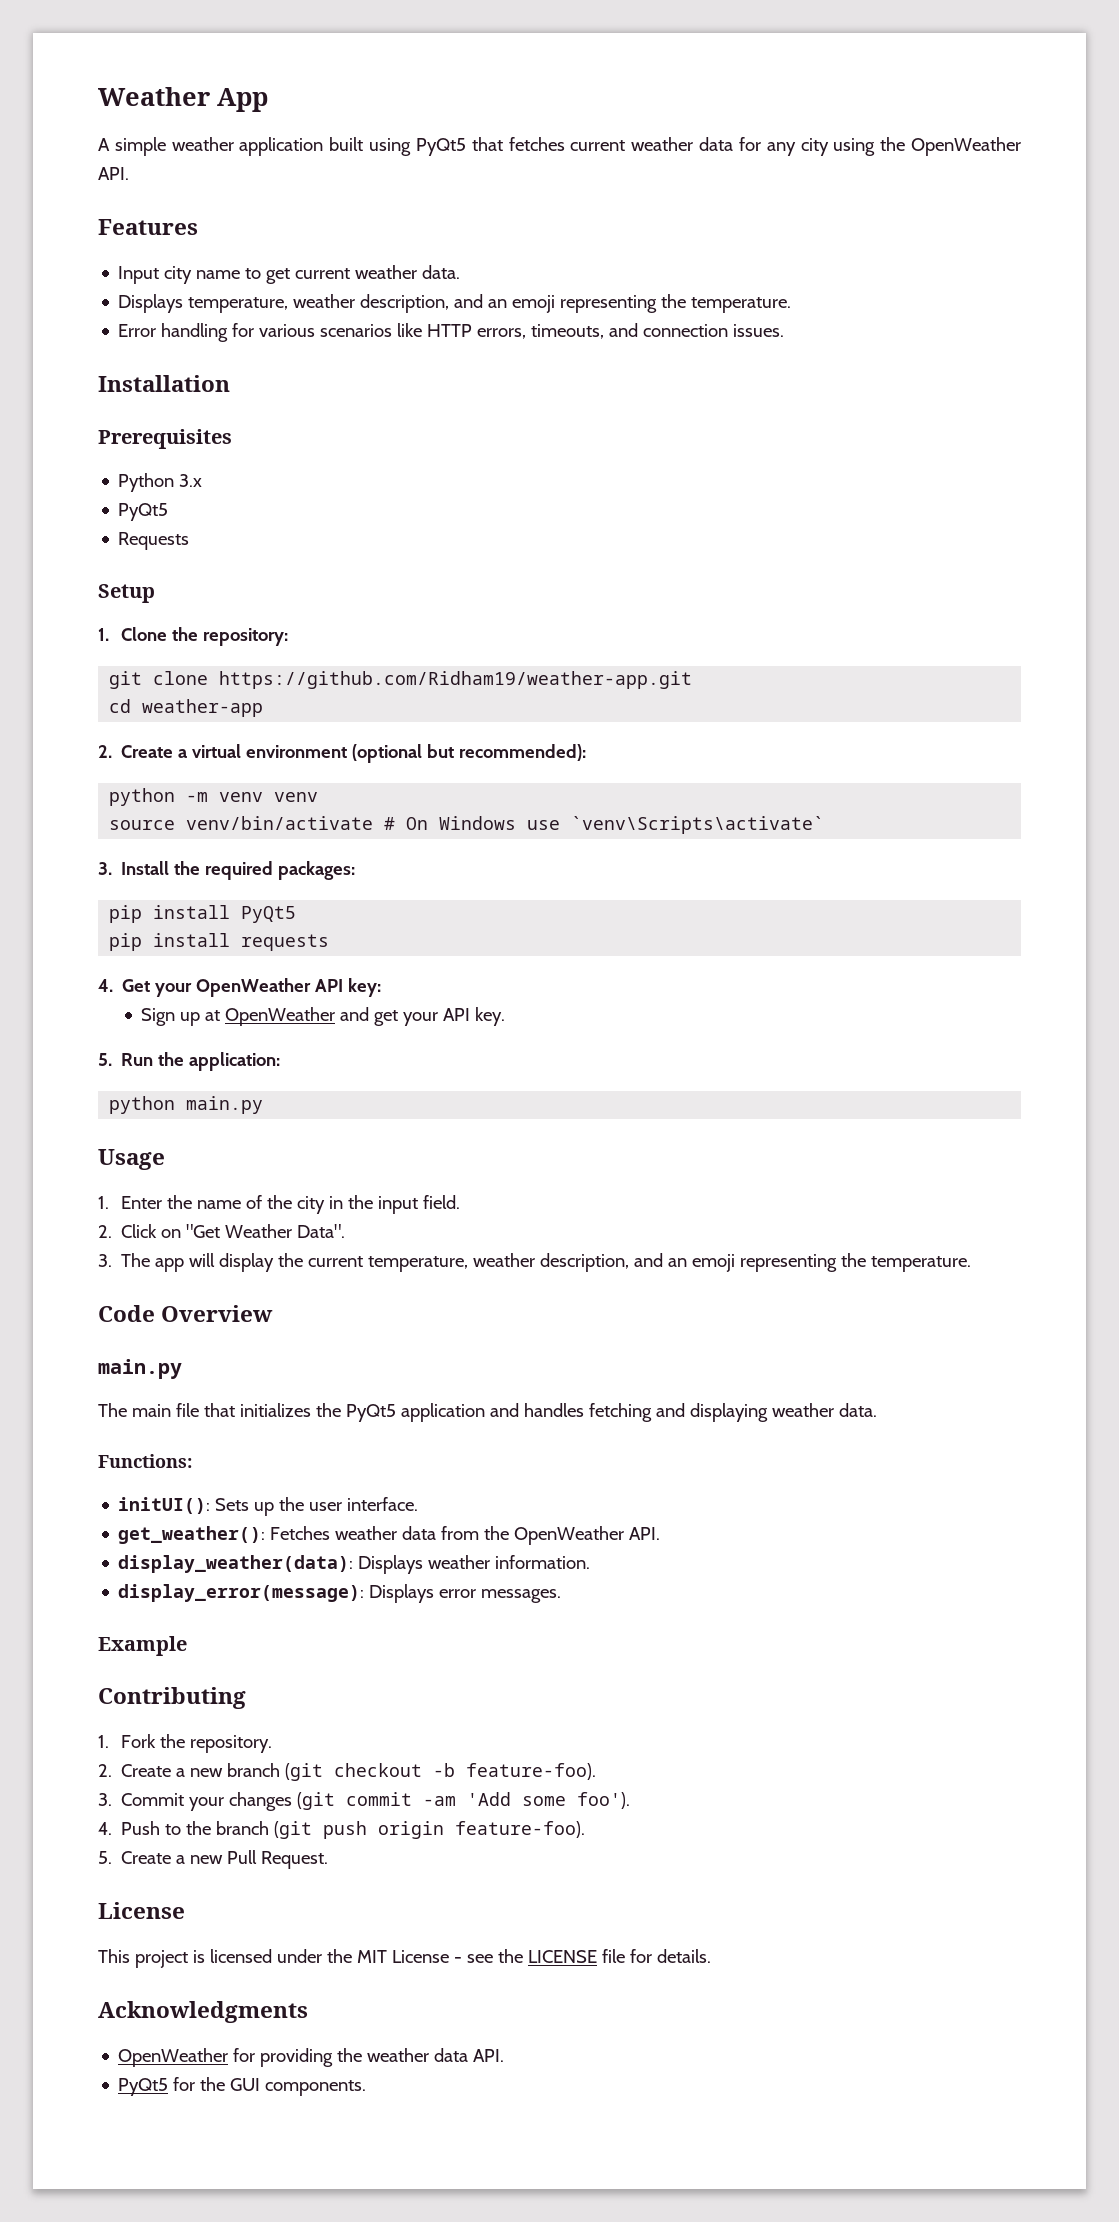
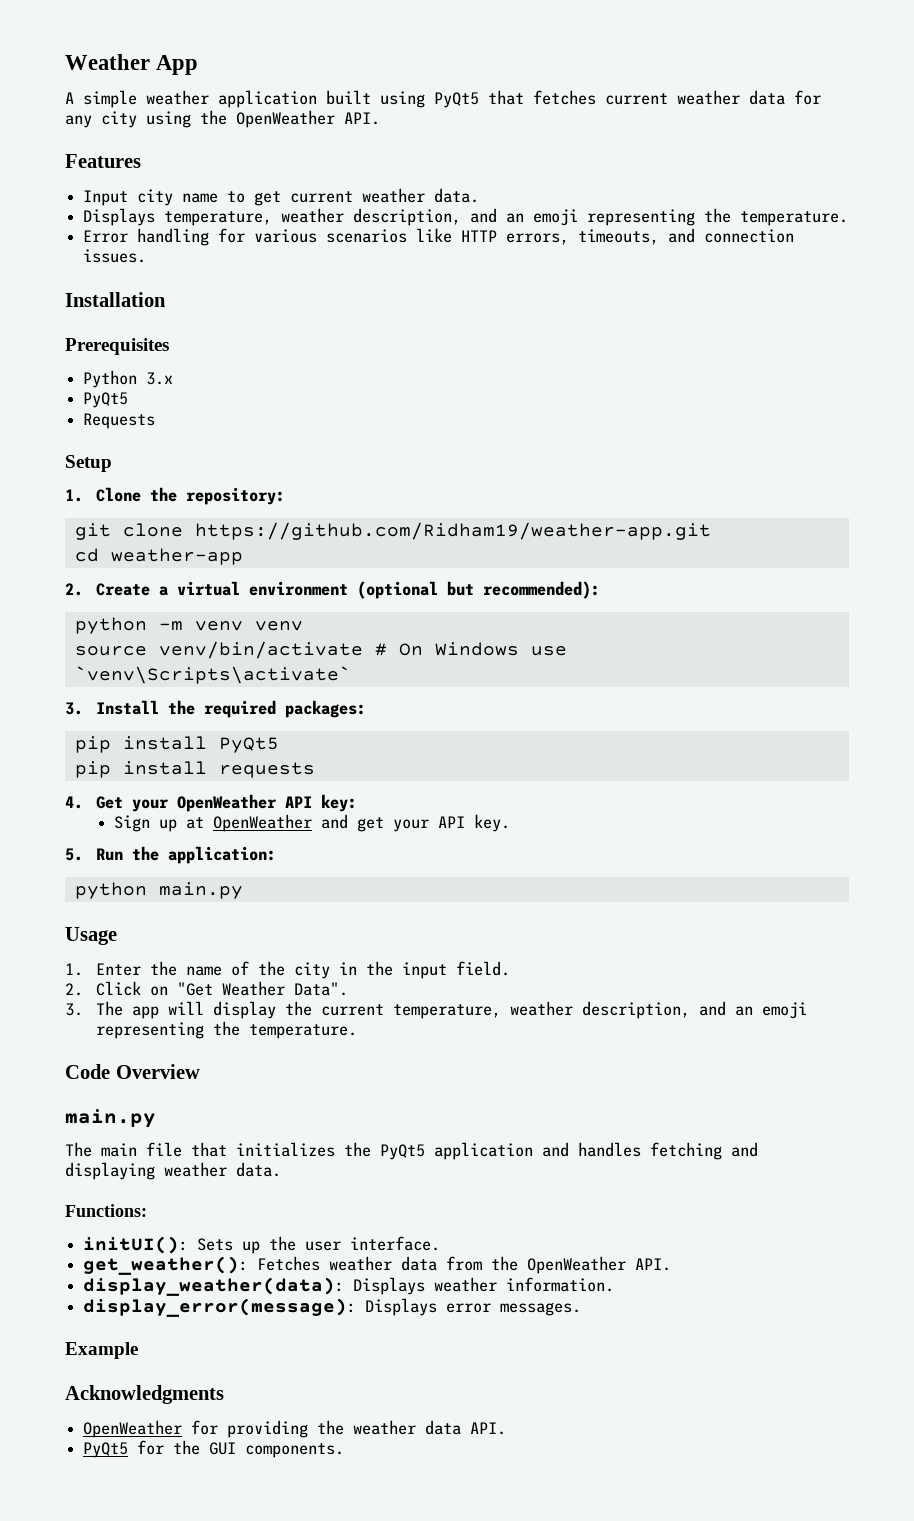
- Contributing
- 1. Fork the repository.
- 2. Create a new branch (git checkout -b feature-foo).
- 3. Commit your changes (git commit -am 'Add some foo').
- 4. Push to the branch (git push origin feature-foo).
- 5. Create a new Pull Request.
- License
- This project is licensed under the MIT License - see the LICENSE file for details.

